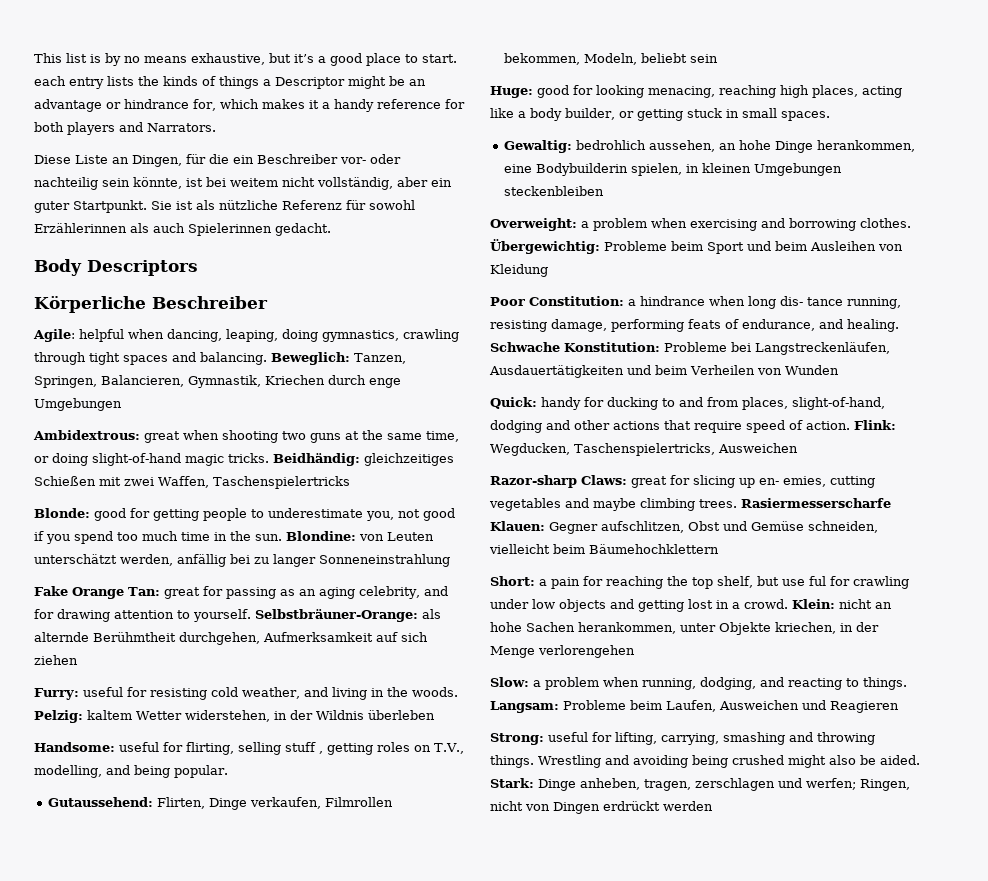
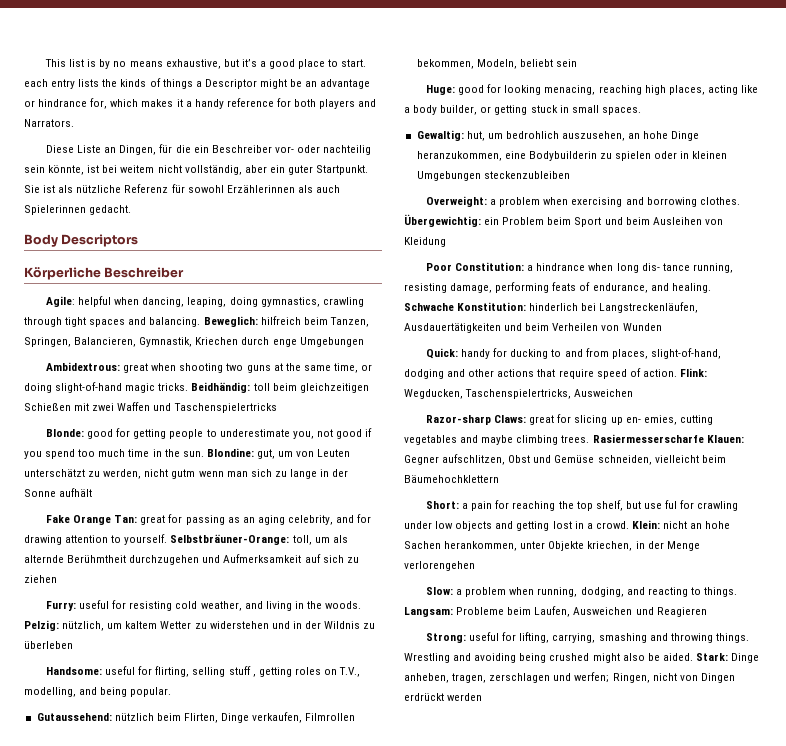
- Beweglich: Tanzen, Springen, Balancieren, Gymnastik, Kriechen durch enge Umgebungen
+ Beweglich: hilfreich beim Tanzen, Springen, Balancieren, Gymnastik, Kriechen durch enge Umgebungen
- Beidhändig: gleichzeitiges Schießen mit zwei Waffen, Taschenspielertricks
+ Beidhändig: toll beim gleichzeitigen Schießen mit zwei Waffen und Taschenspielertricks
- Blondine: von Leuten unterschätzt werden, anfällig bei zu langer Sonneneinstrahlung
+ Blondine: gut, um von Leuten unterschätzt zu werden, nicht gutm wenn man sich zu lange in der Sonne aufhält
- Selbstbräuner-Orange: als alternde Berühmtheit durchgehen, Aufmerksamkeit auf sich ziehen
+ Selbstbräuner-Orange: toll, um als alternde Berühmtheit durchzugehen und Aufmerksamkeit auf sich zu ziehen
- Pelzig: kaltem Wetter widerstehen, in der Wildnis überleben
+ Pelzig: nützlich, um kaltem Wetter zu widerstehen und in der Wildnis zu überleben
- Gutaussehend: Flirten, Dinge verkaufen, Filmrollen bekommen, Modeln, beliebt sein
+ Gutaussehend: nützlich beim Flirten, Dinge verkaufen, Filmrollen bekommen, Modeln, beliebt sein
- Gewaltig: bedrohlich aussehen, an hohe Dinge herankommen, eine Bodybuilderin spielen, in kleinen Umgebungen steckenbleiben
+ Gewaltig: hut, um bedrohlich auszusehen, an hohe Dinge heranzukommen, eine Bodybuilderin zu spielen oder in kleinen Umgebungen steckenzubleiben
- Übergewichtig: Probleme beim Sport und beim Ausleihen von Kleidung
+ Übergewichtig: ein Problem beim Sport und beim Ausleihen von Kleidung
- Schwache Konstitution: Probleme bei Langstreckenläufen, Ausdauertätigkeiten und beim Verheilen von Wunden
+ Schwache Konstitution: hinderlich bei Langstreckenläufen, Ausdauertätigkeiten und beim Verheilen von Wunden

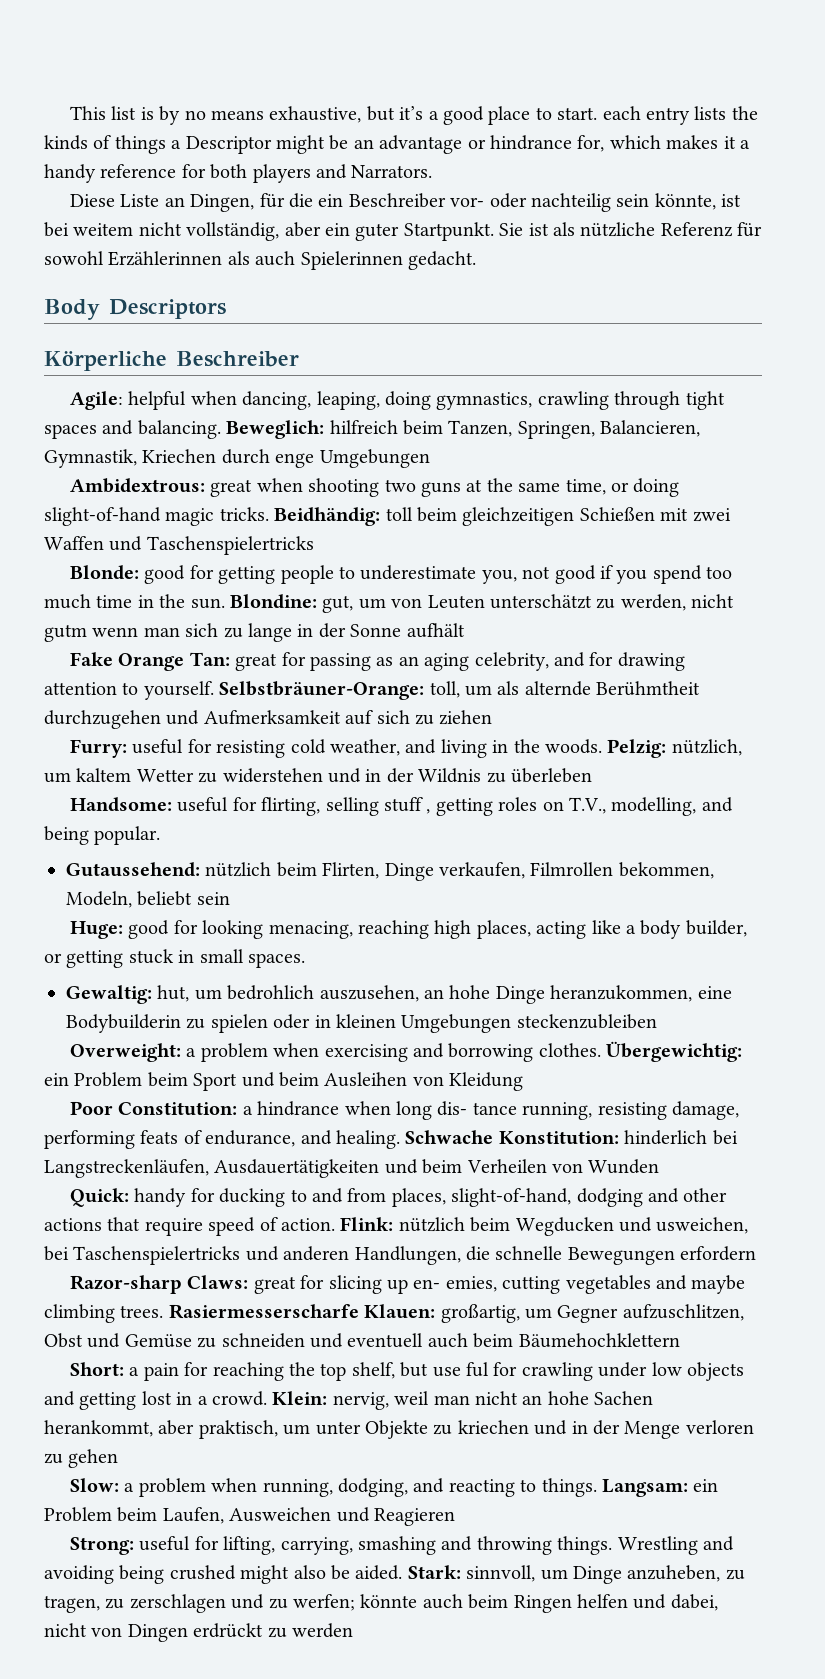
- Flink: Wegducken, Taschenspielertricks, Ausweichen
+ Flink: nützlich beim Wegducken und usweichen, bei Taschenspielertricks und anderen Handlungen, die schnelle Bewegungen erfordern
- Rasiermesserscharfe Klauen: Gegner aufschlitzen, Obst und Gemüse schneiden, vielleicht beim Bäumehochklettern
+ Rasiermesserscharfe Klauen: großartig, um Gegner aufzuschlitzen, Obst und Gemüse zu schneiden und eventuell auch beim Bäumehochklettern
- Klein: nicht an hohe Sachen herankommen, unter Objekte kriechen, in der Menge verlorengehen
+ Klein: nervig, weil man nicht an hohe Sachen herankommt, aber praktisch, um unter Objekte zu kriechen und in der Menge verloren zu gehen
- Langsam: Probleme beim Laufen, Ausweichen und Reagieren
+ Langsam: ein Problem beim Laufen, Ausweichen und Reagieren
- Stark: Dinge anheben, tragen, zerschlagen und werfen; Ringen, nicht von Dingen erdrückt werden
+ Stark: sinnvoll, um Dinge anzuheben, zu tragen, zu zerschlagen und zu werfen; könnte auch beim Ringen helfen und dabei, nicht von Dingen erdrückt zu werden

